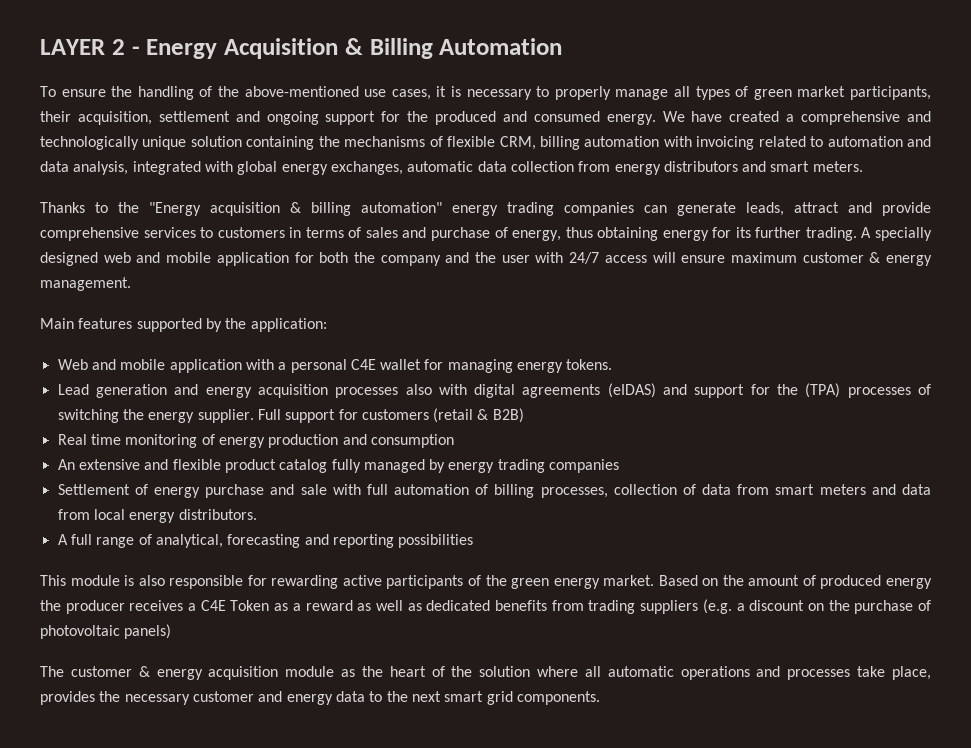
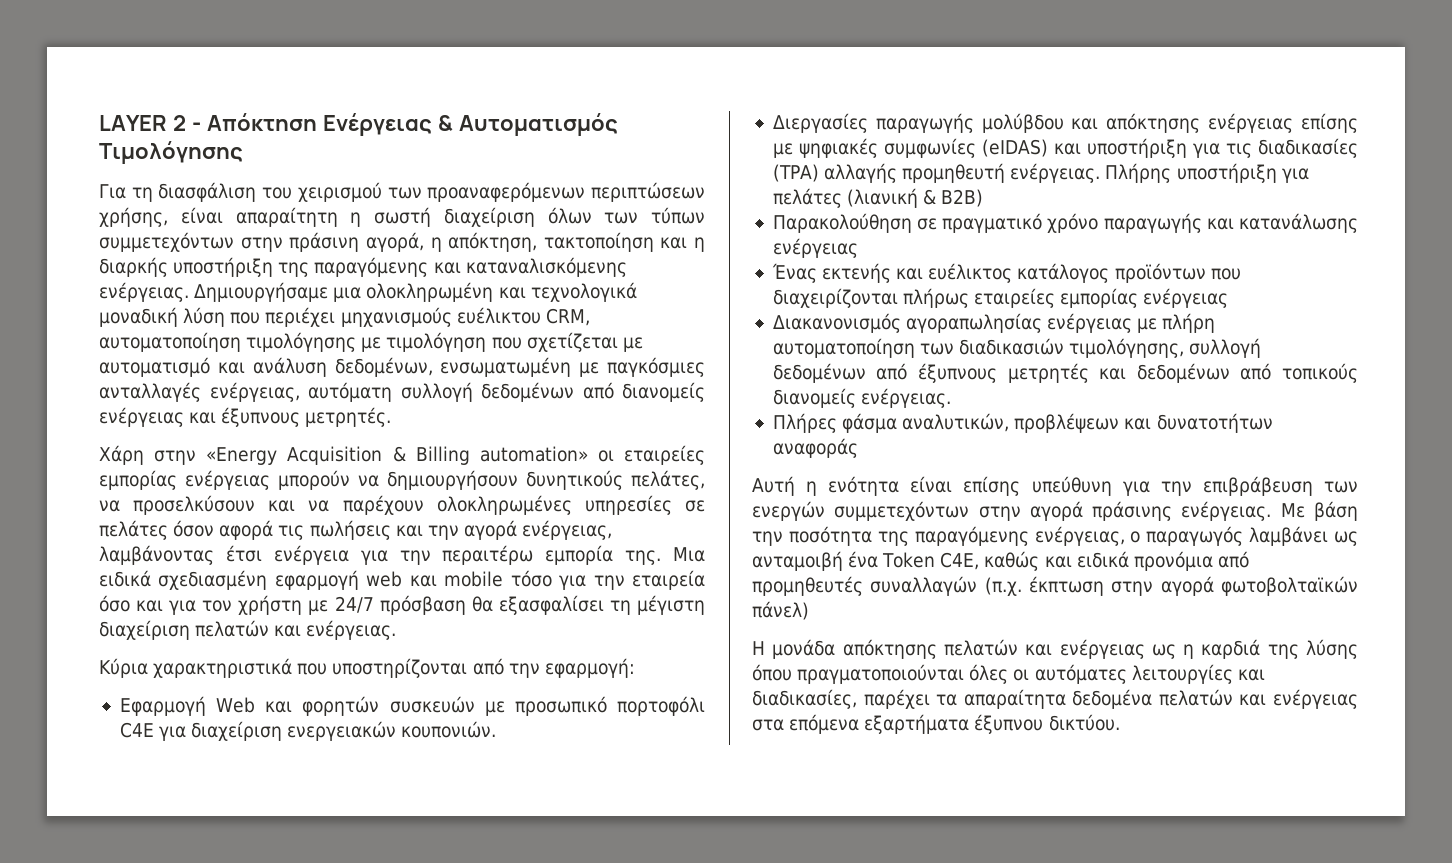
- LAYER 2 - Energy Acquisition & Billing Automation
- To ensure the handling of the above-mentioned use cases, it is necessary to properly manage all types of green market participants, their acquisition, settlement and ongoing support for the produced and consumed energy. We have created a comprehensive and technologically unique solution containing the mechanisms of flexible CRM, billing automation with invoicing related to automation and data analysis, integrated with global energy exchanges, automatic data collection from energy distributors and smart meters.
- Thanks to the "Energy acquisition & billing automation" energy trading companies can generate leads, attract and provide comprehensive services to customers in terms of sales and purchase of energy, thus obtaining energy for its further trading. A specially designed web and mobile application for both the company and the user with 24/7 access will ensure maximum customer & energy management.
- Main features supported by the application:
- Web and mobile application with a personal C4E wallet for managing energy tokens.
- Lead generation and energy acquisition processes also with digital agreements (eIDAS) and support for the (TPA) processes of switching the energy supplier. Full support for customers (retail & B2B)
- Real time monitoring of energy production and consumption
- An extensive and flexible product catalog fully managed by energy trading companies
- Settlement of energy purchase and sale with full automation of billing processes, collection of data from smart meters and data from local energy distributors.
- A full range of analytical, forecasting and reporting possibilities
- This module is also responsible for rewarding active participants of the green energy market. Based on the amount of produced energy the producer receives a C4E Token as a reward as well as dedicated benefits from trading suppliers (e.g. a discount on the purchase of photovoltaic panels)
- The customer & energy acquisition module as the heart of the solution where all automatic operations and processes take place, provides the necessary customer and energy data to the next smart grid components.
+ LAYER 2 - Απόκτηση Ενέργειας & Αυτοματισμός Τιμολόγησης
+ Για τη διασφάλιση του χειρισμού των προαναφερόμενων περιπτώσεων χρήσης, είναι απαραίτητη η σωστή διαχείριση όλων των τύπων συμμετεχόντων στην πράσινη αγορά, η απόκτηση, τακτοποίηση και η διαρκής υποστήριξη της παραγόμενης και καταναλισκόμενης ενέργειας. Δημιουργήσαμε μια ολοκληρωμένη και τεχνολογικά μοναδική λύση που περιέχει μηχανισμούς ευέλικτου CRM, αυτοματοποίηση τιμολόγησης με τιμολόγηση που σχετίζεται με αυτοματισμό και ανάλυση δεδομένων, ενσωματωμένη με παγκόσμιες ανταλλαγές ενέργειας, αυτόματη συλλογή δεδομένων από διανομείς ενέργειας και έξυπνους μετρητές.
+ Χάρη στην «Energy Acquisition & Billing automation» οι εταιρείες εμπορίας ενέργειας μπορούν να δημιουργήσουν δυνητικούς πελάτες, να προσελκύσουν και να παρέχουν ολοκληρωμένες υπηρεσίες σε πελάτες όσον αφορά τις πωλήσεις και την αγορά ενέργειας, λαμβάνοντας έτσι ενέργεια για την περαιτέρω εμπορία της. Μια ειδικά σχεδιασμένη εφαρμογή web και mobile τόσο για την εταιρεία όσο και για τον χρήστη με 24/7 πρόσβαση θα εξασφαλίσει τη μέγιστη διαχείριση πελατών και ενέργειας.
+ Κύρια χαρακτηριστικά που υποστηρίζονται από την εφαρμογή:
+ Εφαρμογή Web και φορητών συσκευών με προσωπικό πορτοφόλι C4E για διαχείριση ενεργειακών κουπονιών.
+ Διεργασίες παραγωγής μολύβδου και απόκτησης ενέργειας επίσης με ψηφιακές συμφωνίες (eIDAS) και υποστήριξη για τις διαδικασίες (TPA) αλλαγής προμηθευτή ενέργειας. Πλήρης υποστήριξη για πελάτες (λιανική & B2B)
+ Παρακολούθηση σε πραγματικό χρόνο παραγωγής και κατανάλωσης ενέργειας
+ Ένας εκτενής και ευέλικτος κατάλογος προϊόντων που διαχειρίζονται πλήρως εταιρείες εμπορίας ενέργειας
+ Διακανονισμός αγοραπωλησίας ενέργειας με πλήρη αυτοματοποίηση των διαδικασιών τιμολόγησης, συλλογή δεδομένων από έξυπνους μετρητές και δεδομένων από τοπικούς διανομείς ενέργειας.
+ Πλήρες φάσμα αναλυτικών, προβλέψεων και δυνατοτήτων αναφοράς
+ Αυτή η ενότητα είναι επίσης υπεύθυνη για την επιβράβευση των ενεργών συμμετεχόντων στην αγορά πράσινης ενέργειας. Με βάση την ποσότητα της παραγόμενης ενέργειας, ο παραγωγός λαμβάνει ως ανταμοιβή ένα Token C4E, καθώς και ειδικά προνόμια από προμηθευτές συναλλαγών (π.χ. έκπτωση στην αγορά φωτοβολταϊκών πάνελ)
+ Η μονάδα απόκτησης πελατών και ενέργειας ως η καρδιά της λύσης όπου πραγματοποιούνται όλες οι αυτόματες λειτουργίες και διαδικασίες, παρέχει τα απαραίτητα δεδομένα πελατών και ενέργειας στα επόμενα εξαρτήματα έξυπνου δικτύου.

